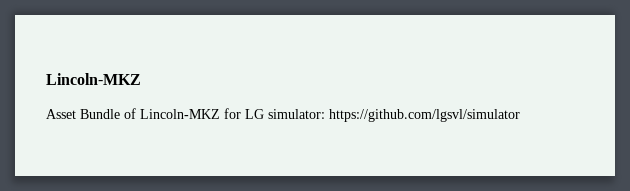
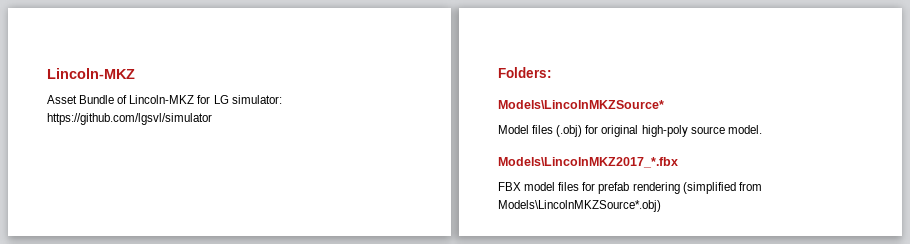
+ Folders:
+ Models\LincolnMKZSource*
+ Model files (.obj) for original high-poly source model.
+ Models\LincolnMKZ2017_*.fbx
+ FBX model files for prefab rendering (simplified from Models\LincolnMKZSource*.obj)

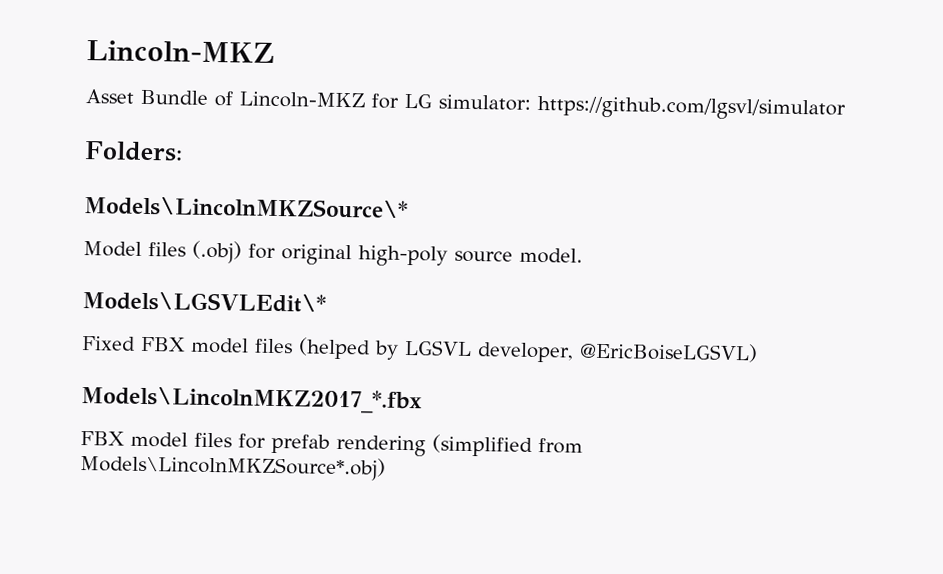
- Models\LincolnMKZSource*
+ Models\LincolnMKZSource\*
+ Models\LGSVLEdit\*
+ Fixed FBX model files (helped by LGSVL developer, @EricBoiseLGSVL)

